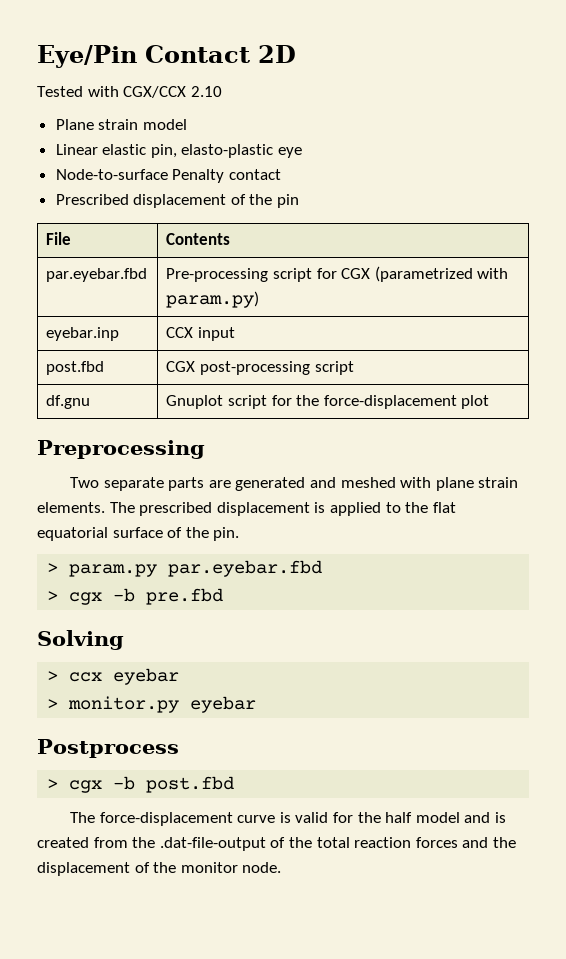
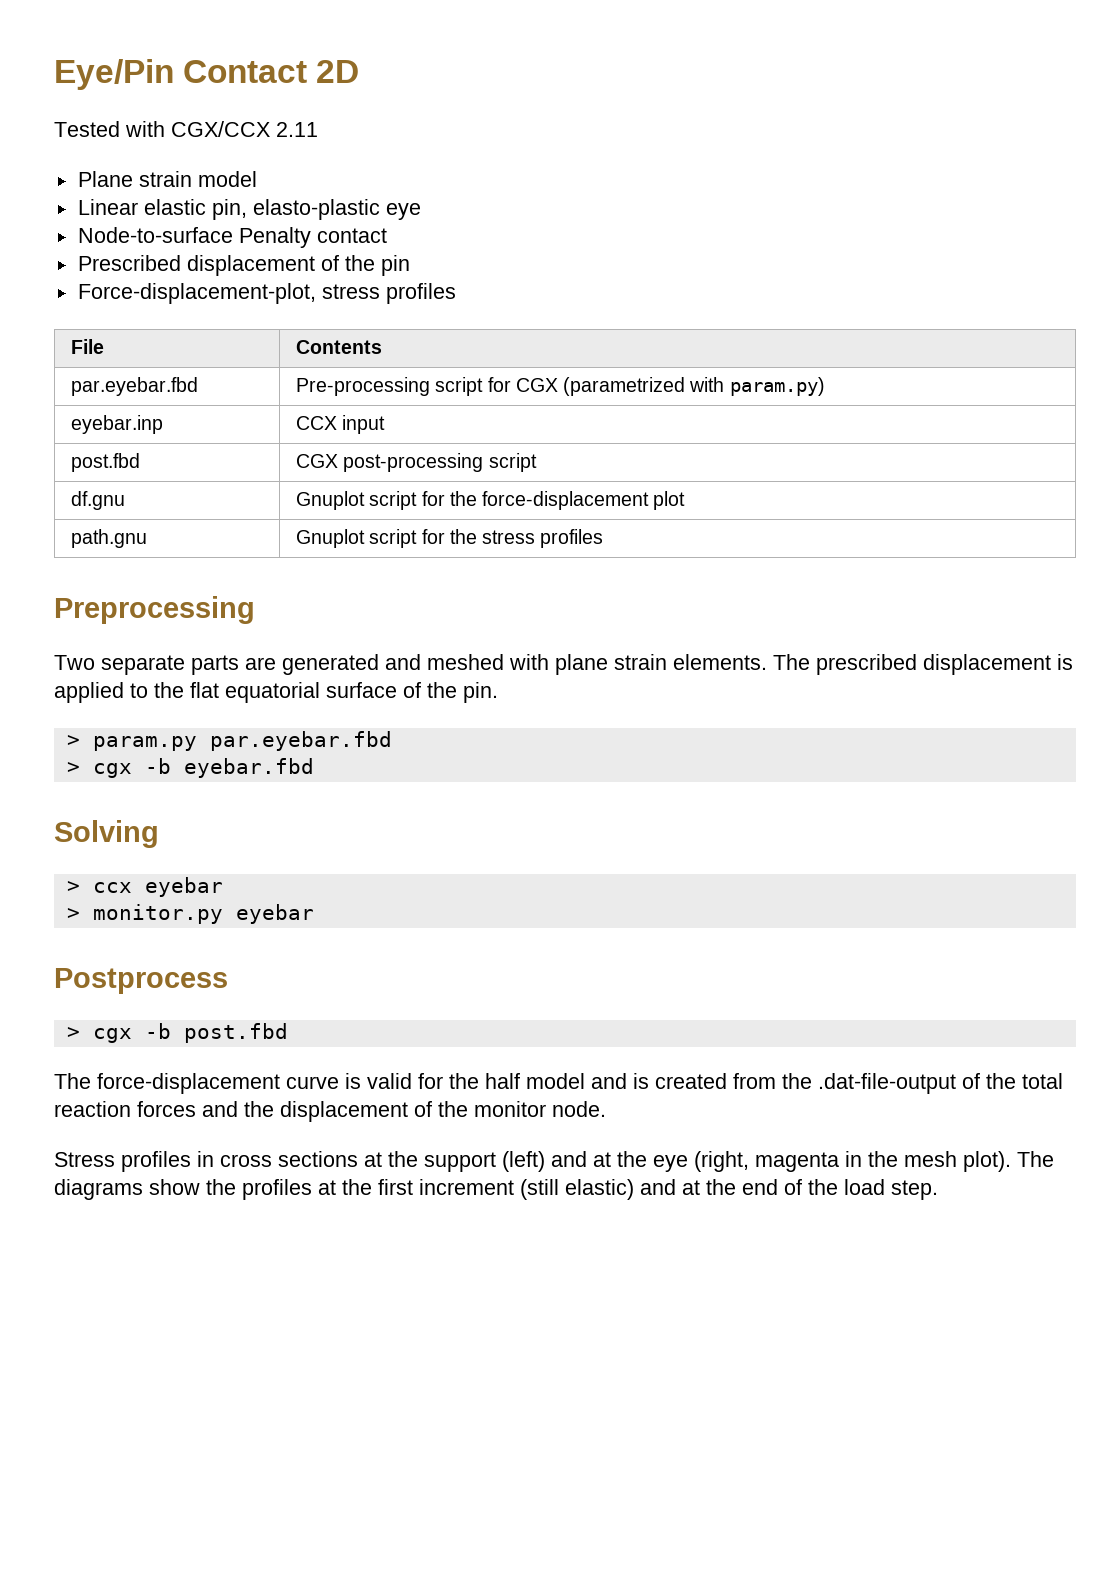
- Tested with CGX/CCX 2.10
+ Tested with CGX/CCX 2.11
+ Force-displacement-plot, stress profiles
+ path.gnu | Gnuplot script for the stress profiles
- > cgx -b pre.fbd
+ > cgx -b eyebar.fbd
+ Stress profiles in cross sections at the support (left) and at the eye (right, magenta in the mesh plot). The diagrams show the profiles at the first increment (still elastic) and at the end of the load step.

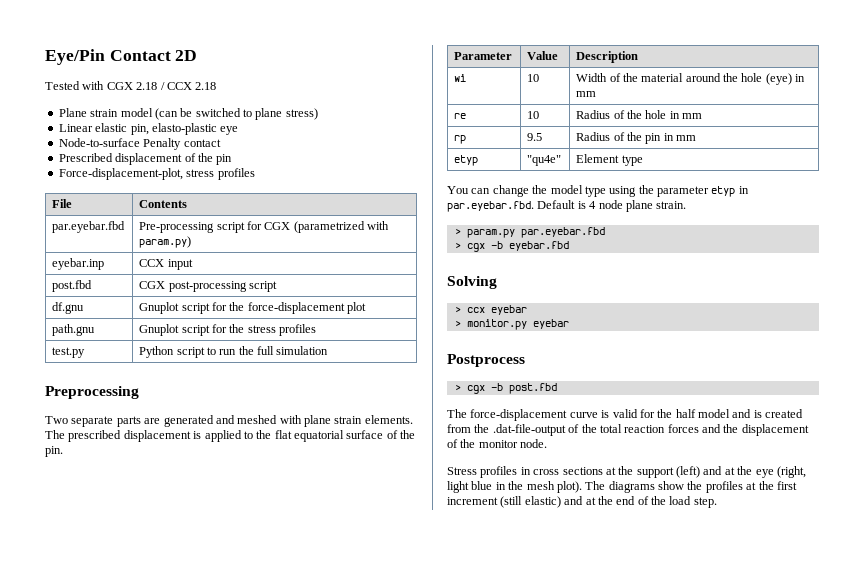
- Tested with CGX/CCX 2.11
- Plane strain model
+ Tested with CGX 2.18 / CCX 2.18
+ Plane strain model (can be switched to plane stress)
+ test.py | Python script to run the full simulation
+ Parameter | Value | Description
+ wi | 10 | Width of the material around the hole (eye) in mm
+ re | 10 | Radius of the hole in mm
+ rp | 9.5 | Radius of the pin in mm
+ etyp | "qu4e" | Element type
+ You can change the model type using the parameter etyp in par.eyebar.fbd. Default is 4 node plane strain.
- Stress profiles in cross sections at the support (left) and at the eye (right, magenta in the mesh plot).
+ Stress profiles in cross sections at the support (left) and at the eye (right, light blue in the mesh plot).

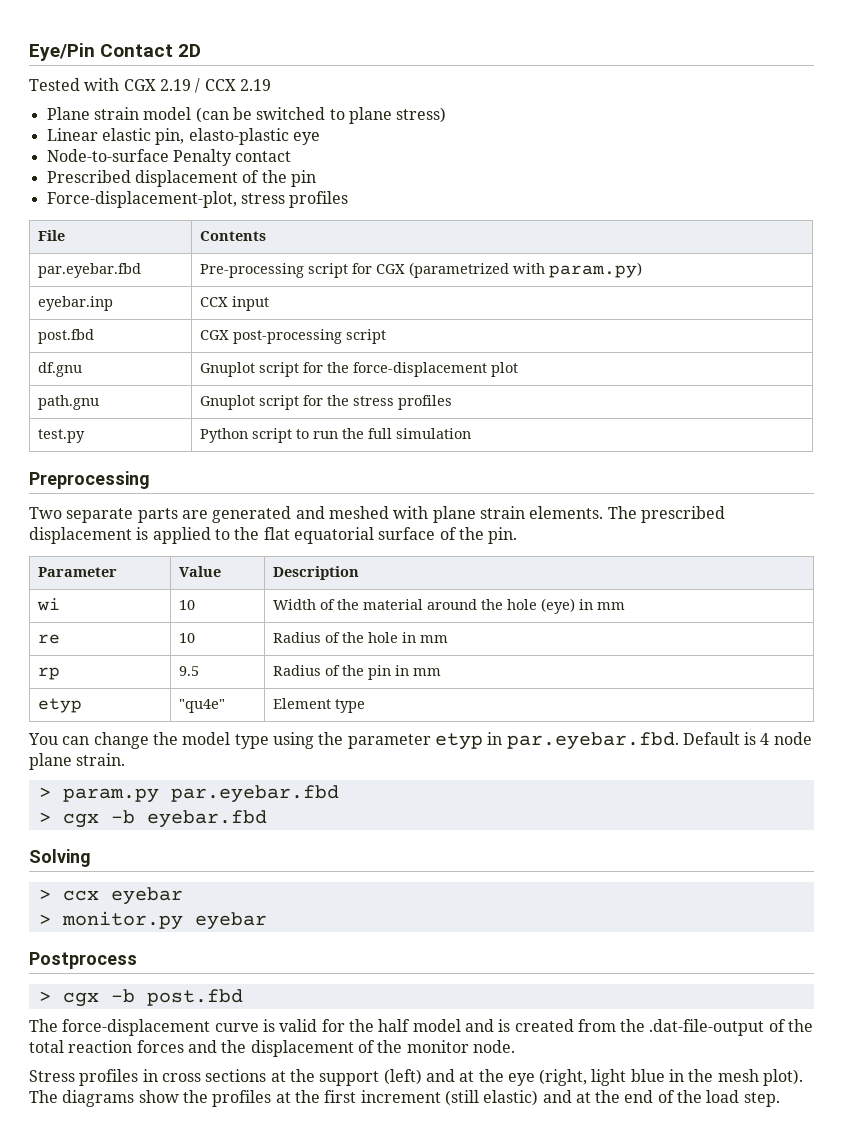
- Tested with CGX 2.18 / CCX 2.18
+ Tested with CGX 2.19 / CCX 2.19

